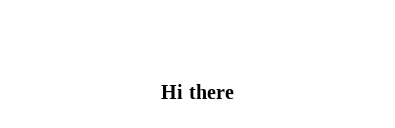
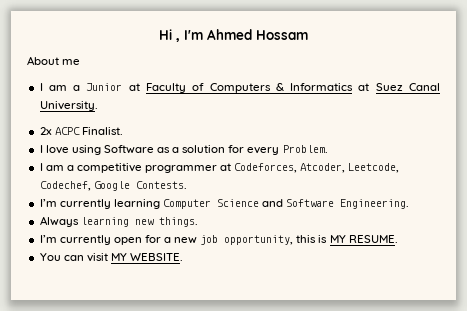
- Hi there
+ Hi , I'm Ahmed Hossam
+ About me
+ I am a Junior at Faculty of Computers & Informatics at Suez Canal University.
+ 2x ACPC Finalist.
+ I love using Software as a solution for every Problem.
+ I am a competitive programmer at Codeforces, Atcoder, Leetcode, Codechef, Google Contests.
+ I’m currently learning Computer Science and Software Engineering.
+ Always learning new things.
+ I’m currently open for a new job opportunity, this is MY RESUME.
+ You can visit MY WEBSITE.

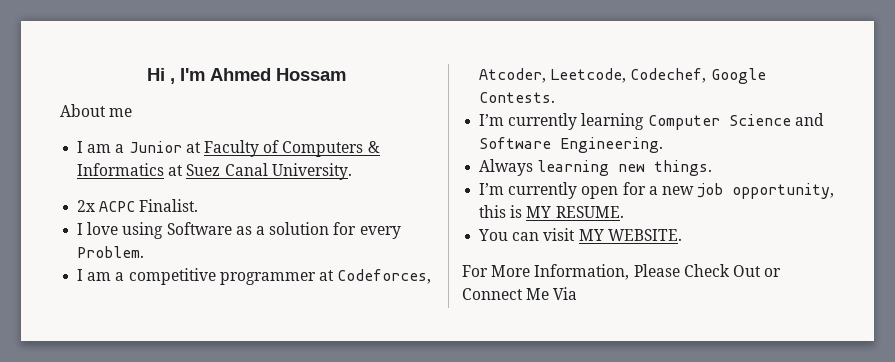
+ For More Information, Please Check Out or Connect Me Via

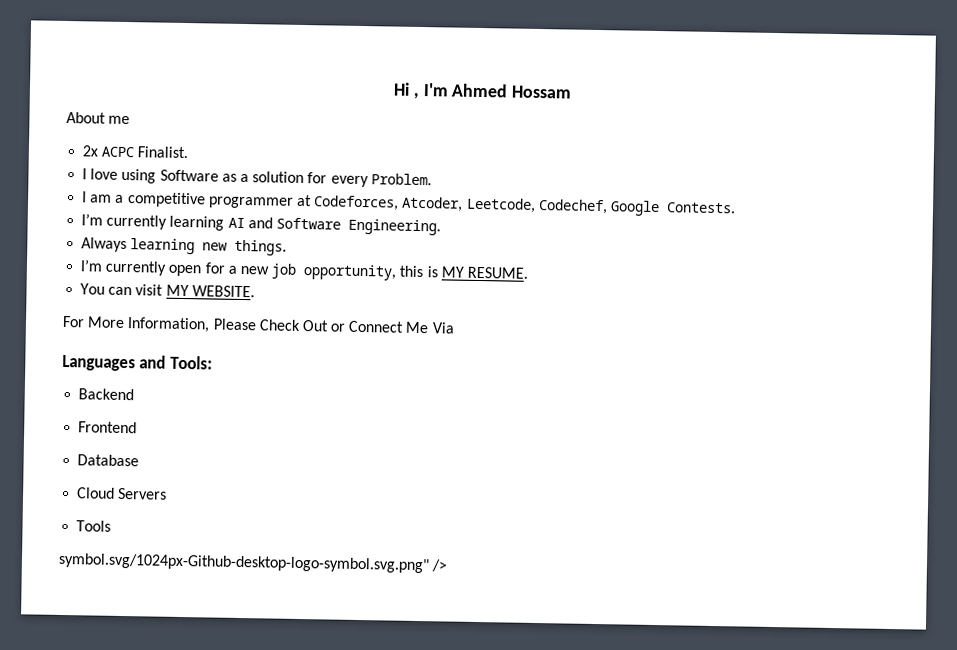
- I am a Junior at Faculty of Computers & Informatics at Suez Canal University.
- I’m currently learning Computer Science and Software Engineering.
+ I’m currently learning AI and Software Engineering.
+ Languages and Tools:
+ Backend
+ Frontend
+ Database
+ Cloud Servers
+ Tools
+ symbol.svg/1024px-Github-desktop-logo-symbol.svg.png" />

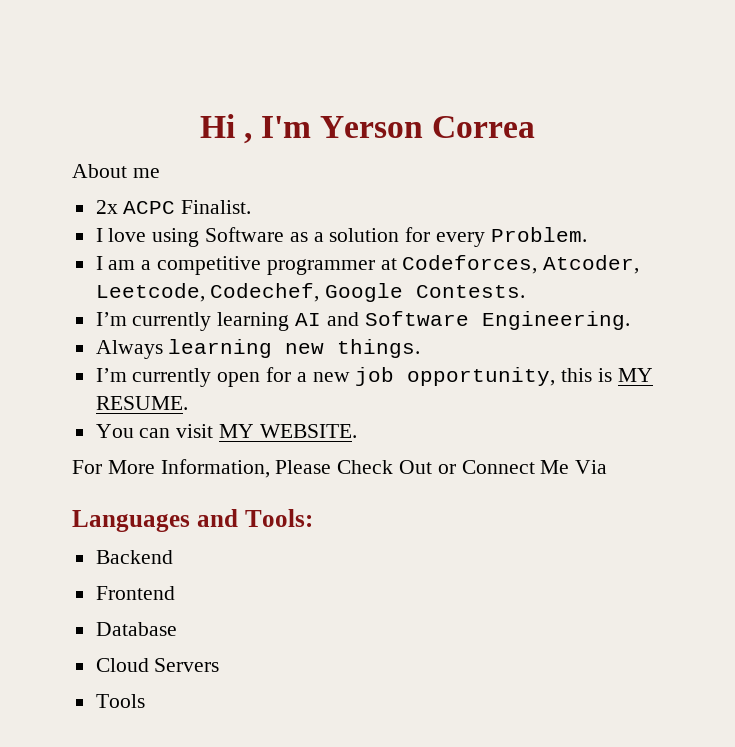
- Hi , I'm Ahmed Hossam
+ Hi , I'm Yerson Correa
- symbol.svg/1024px-Github-desktop-logo-symbol.svg.png" />

